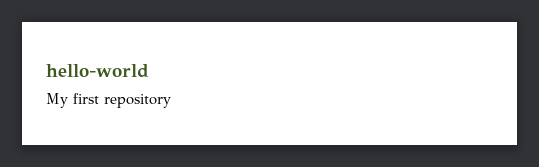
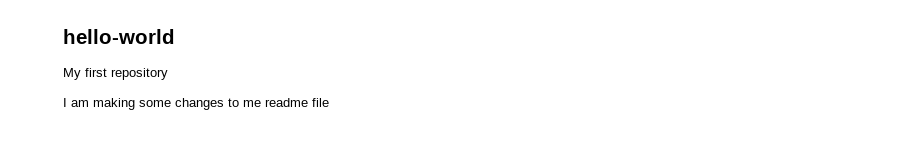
+ I am making some changes to me readme file

